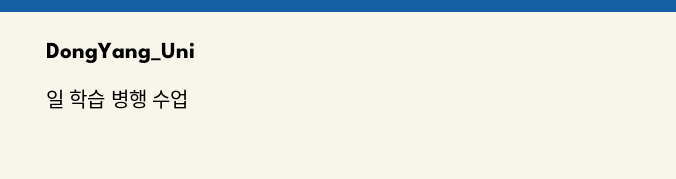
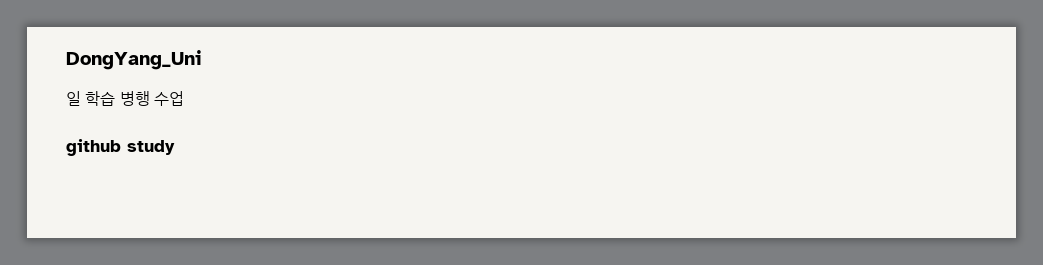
+ github study

